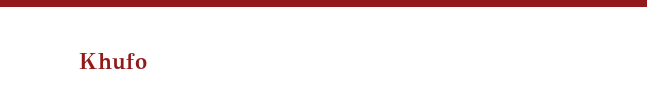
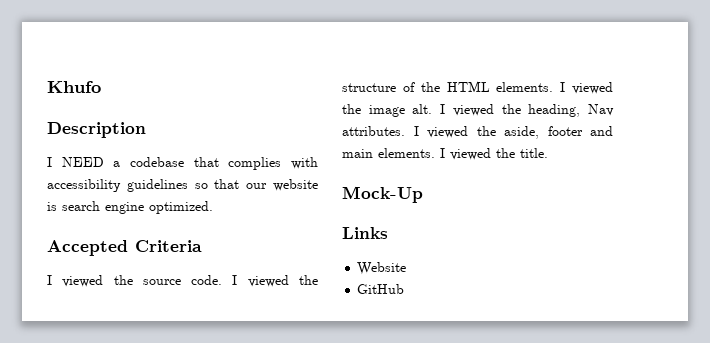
+ Description
+ I NEED a codebase that complies with accessibility guidelines so that our website is search engine optimized.
+ Accepted Criteria
+ I viewed the source code. I viewed the structure of the HTML elements. I viewed the image alt. I viewed the heading, Nav attributes. I viewed the aside, footer and main elements. I viewed the title.
+ Mock-Up
+ Links
+ Website
+ GitHub

